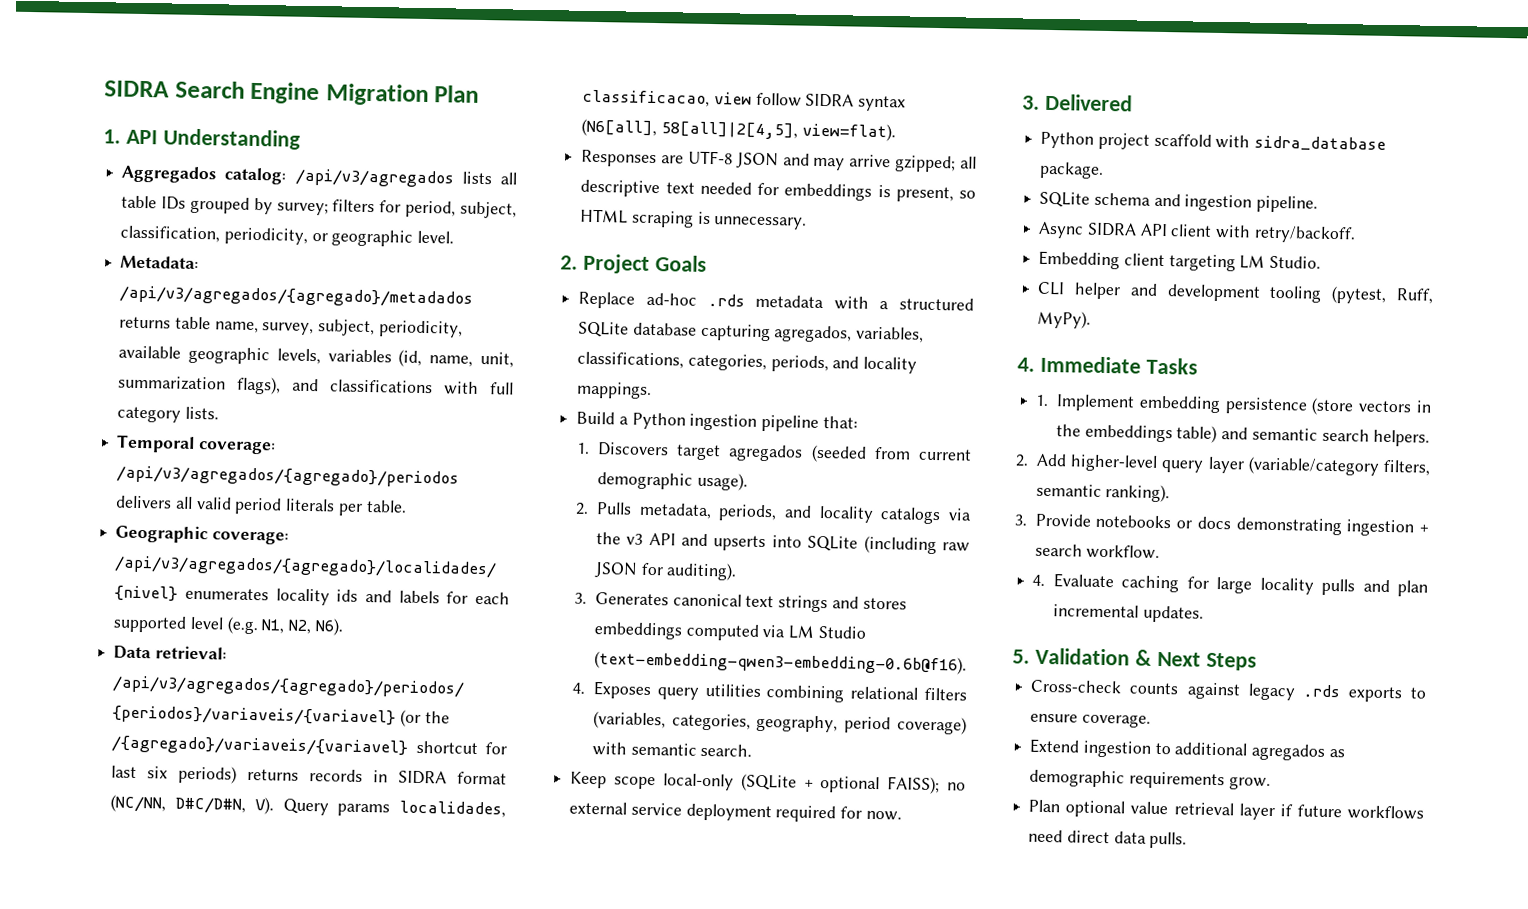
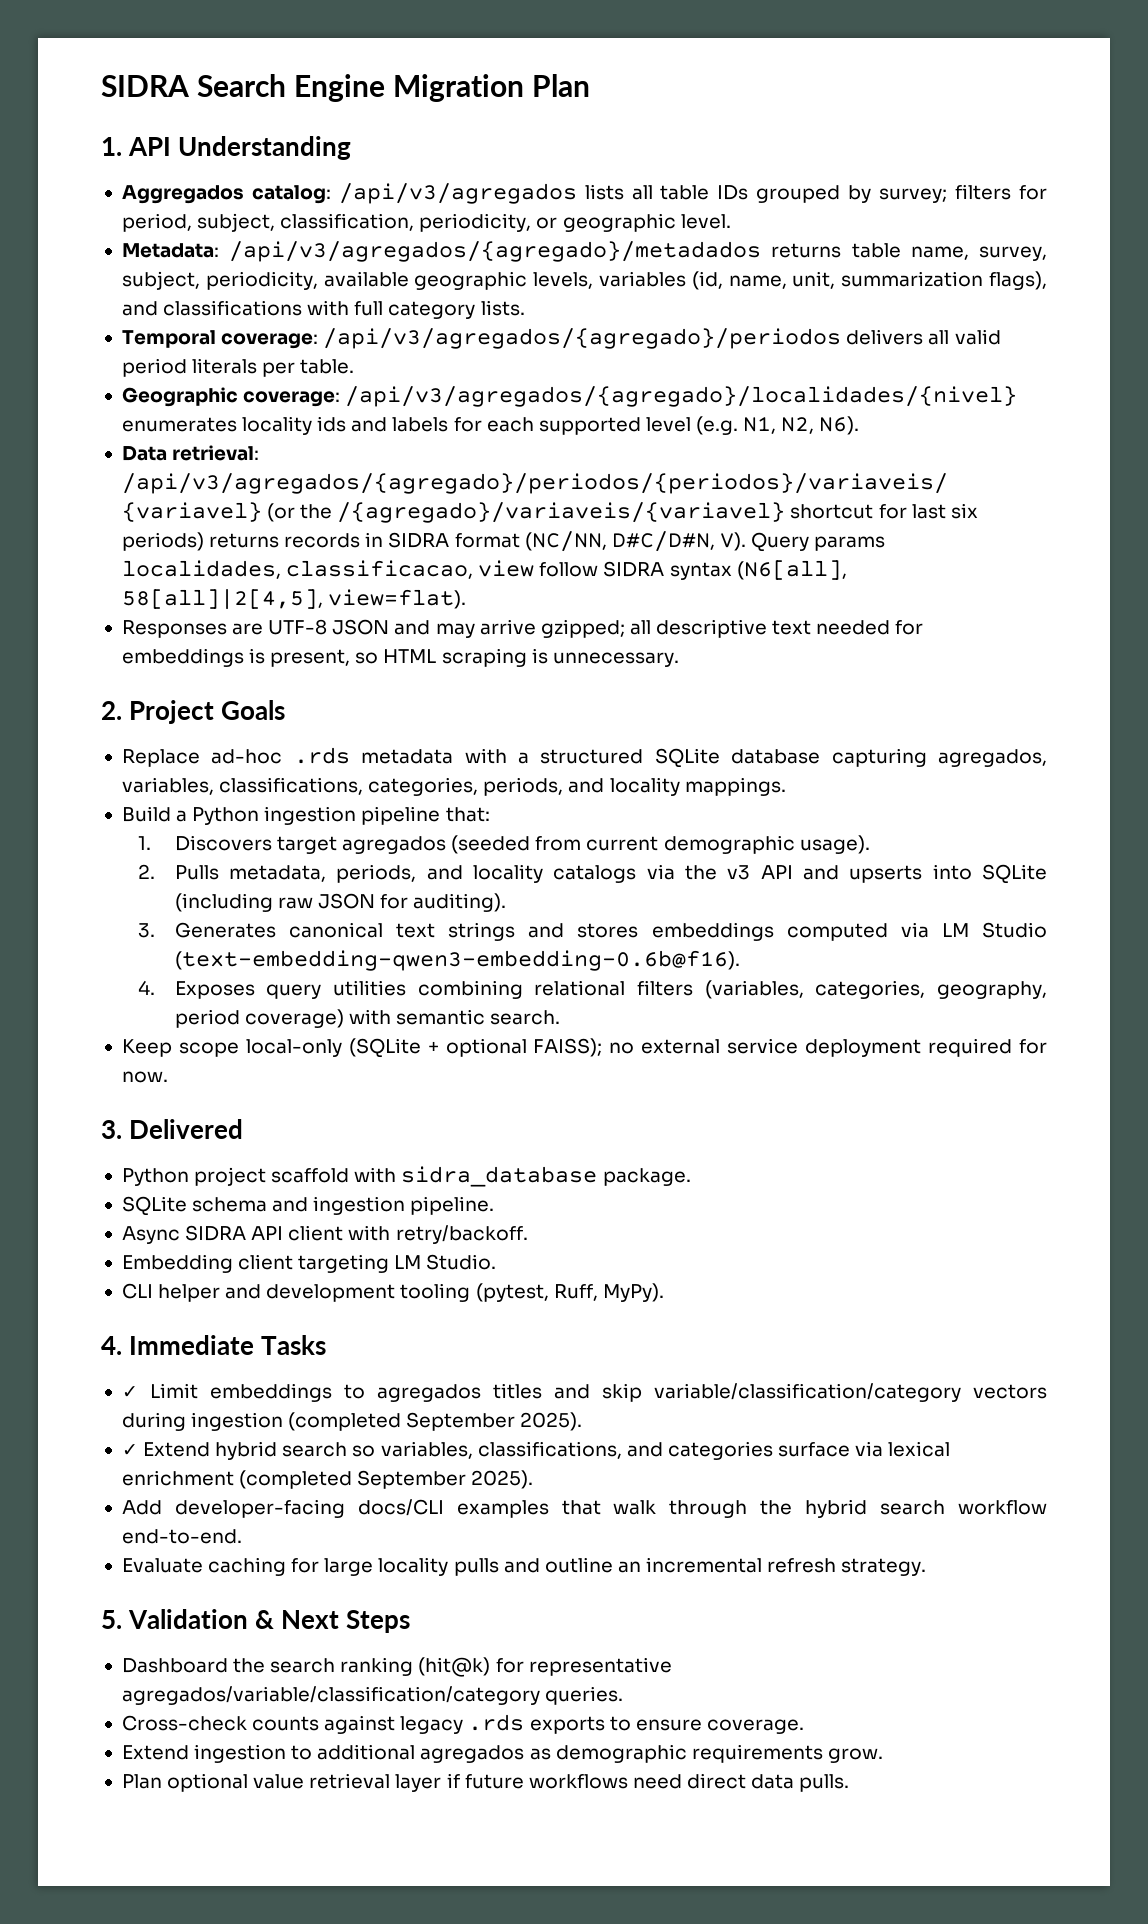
- 1. Implement embedding persistence (store vectors in the embeddings table) and semantic search helpers.
- 2. Add higher-level query layer (variable/category filters, semantic ranking).
- 3. Provide notebooks or docs demonstrating ingestion + search workflow.
- 4. Evaluate caching for large locality pulls and plan incremental updates.
+ ✓ Limit embeddings to agregados titles and skip variable/classification/category vectors during ingestion (completed September 2025).
+ ✓ Extend hybrid search so variables, classifications, and categories surface via lexical enrichment (completed September 2025).
+ Add developer-facing docs/CLI examples that walk through the hybrid search workflow end-to-end.
+ Evaluate caching for large locality pulls and outline an incremental refresh strategy.
+ Dashboard the search ranking (hit@k) for representative agregados/variable/classification/category queries.

